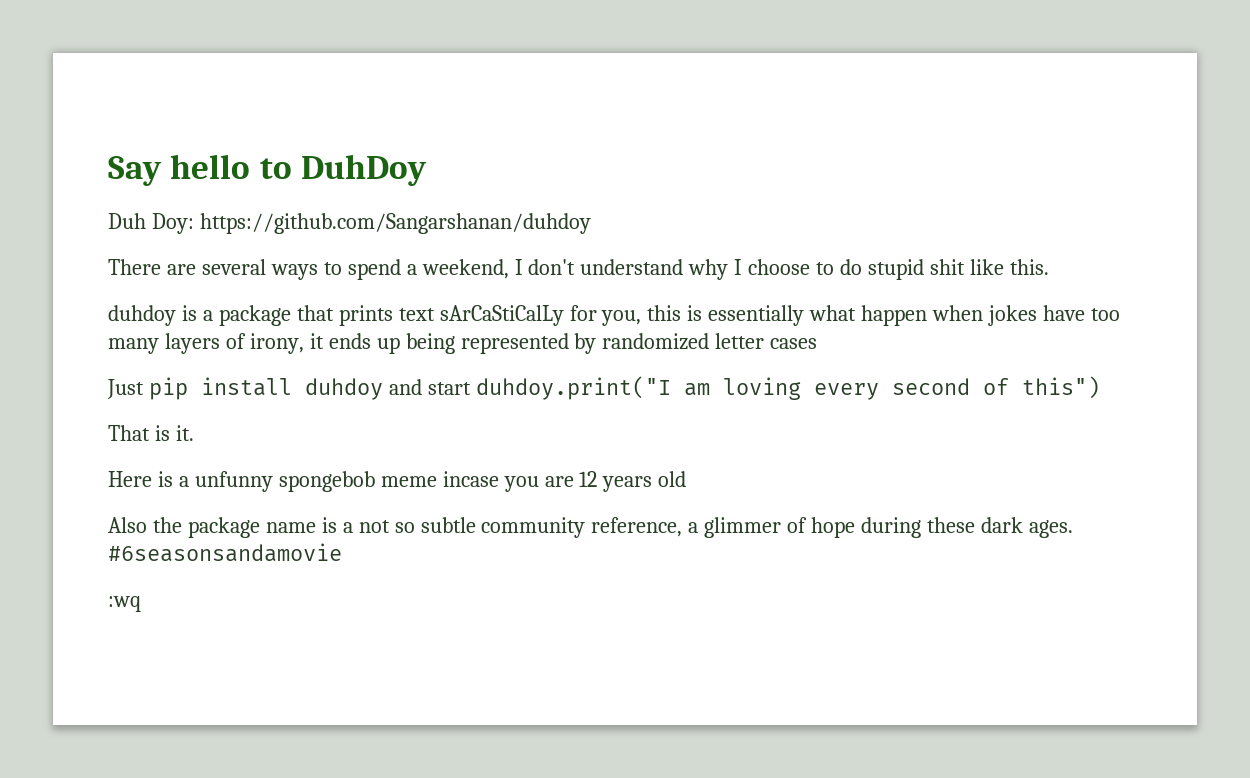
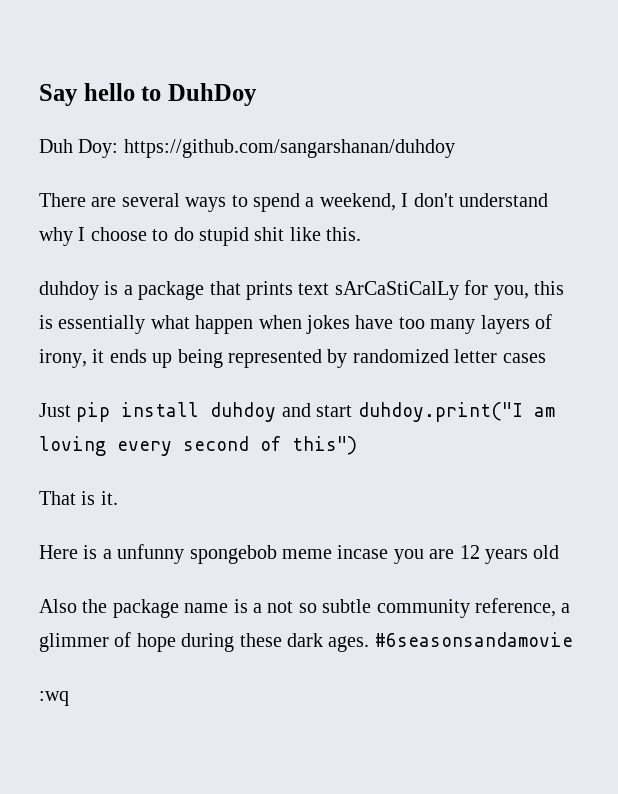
- Duh Doy: https://github.com/Sangarshanan/duhdoy
+ Duh Doy: https://github.com/sangarshanan/duhdoy

